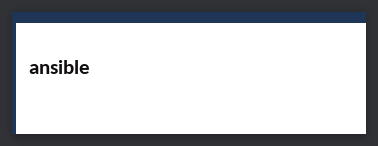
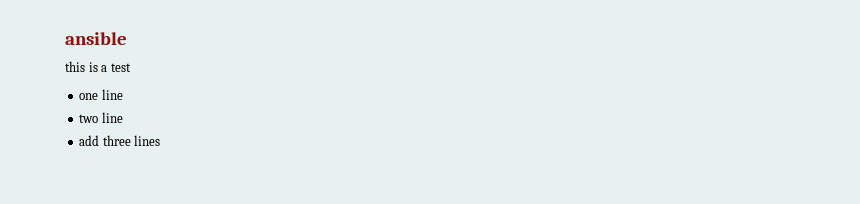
+ this is a test
+ one line
+ two line
+ add three lines

